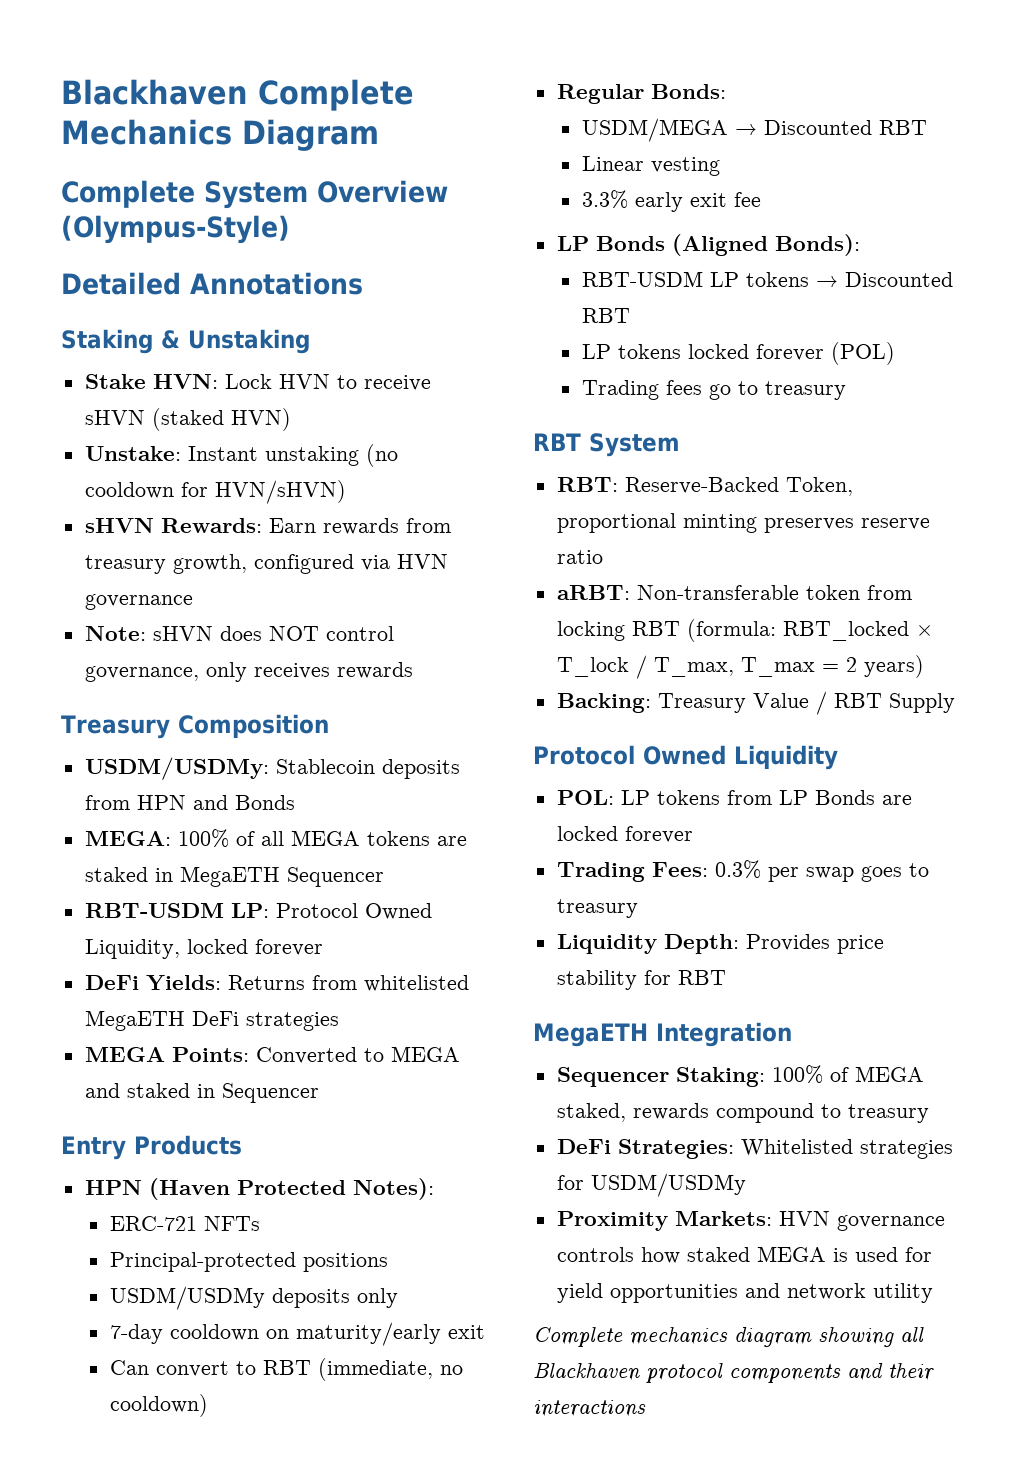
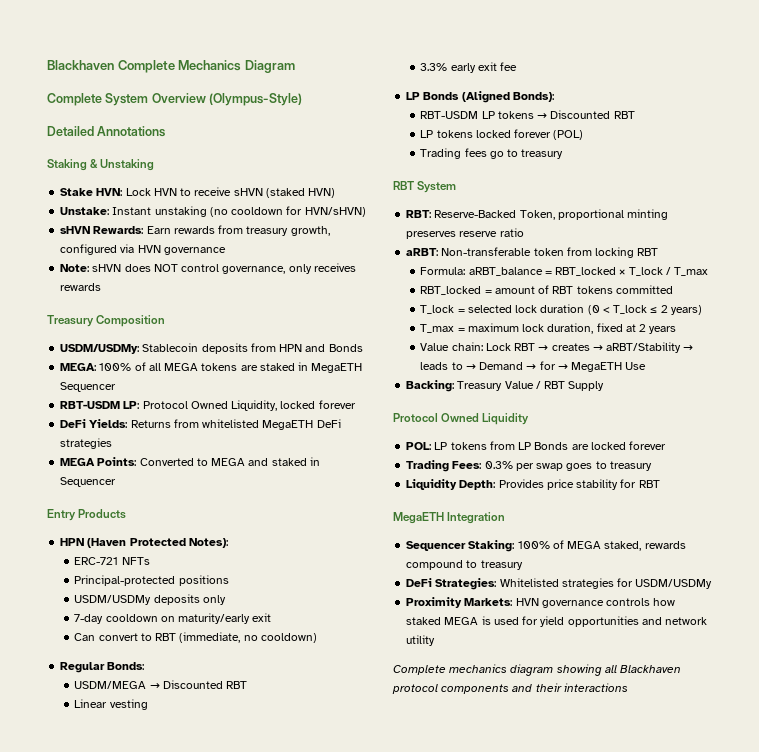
- aRBT: Non-transferable token from locking RBT (formula: RBT_locked × T_lock / T_max, T_max = 2 years)
+ aRBT: Non-transferable token from locking RBT
+ Formula: aRBT_balance = RBT_locked × T_lock / T_max
+ RBT_locked = amount of RBT tokens committed
+ T_lock = selected lock duration (0 < T_lock ≤ 2 years)
+ T_max = maximum lock duration, fixed at 2 years
+ Value chain: Lock RBT → creates → aRBT/Stability → leads to → Demand → for → MegaETH Use

